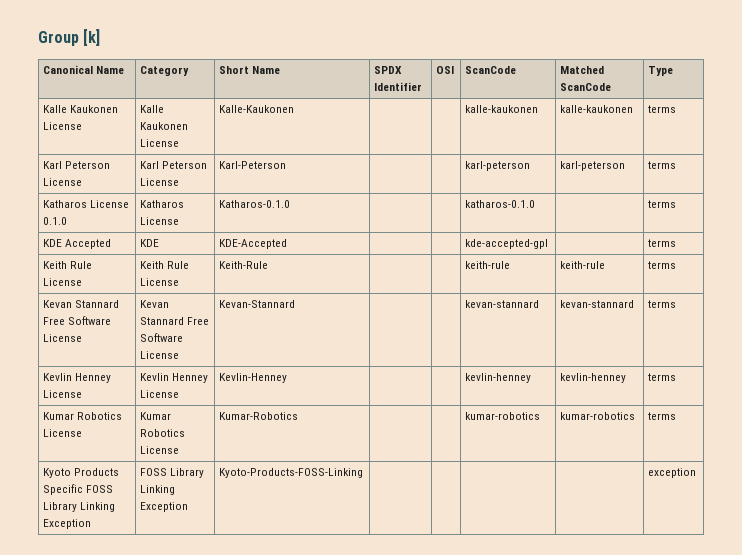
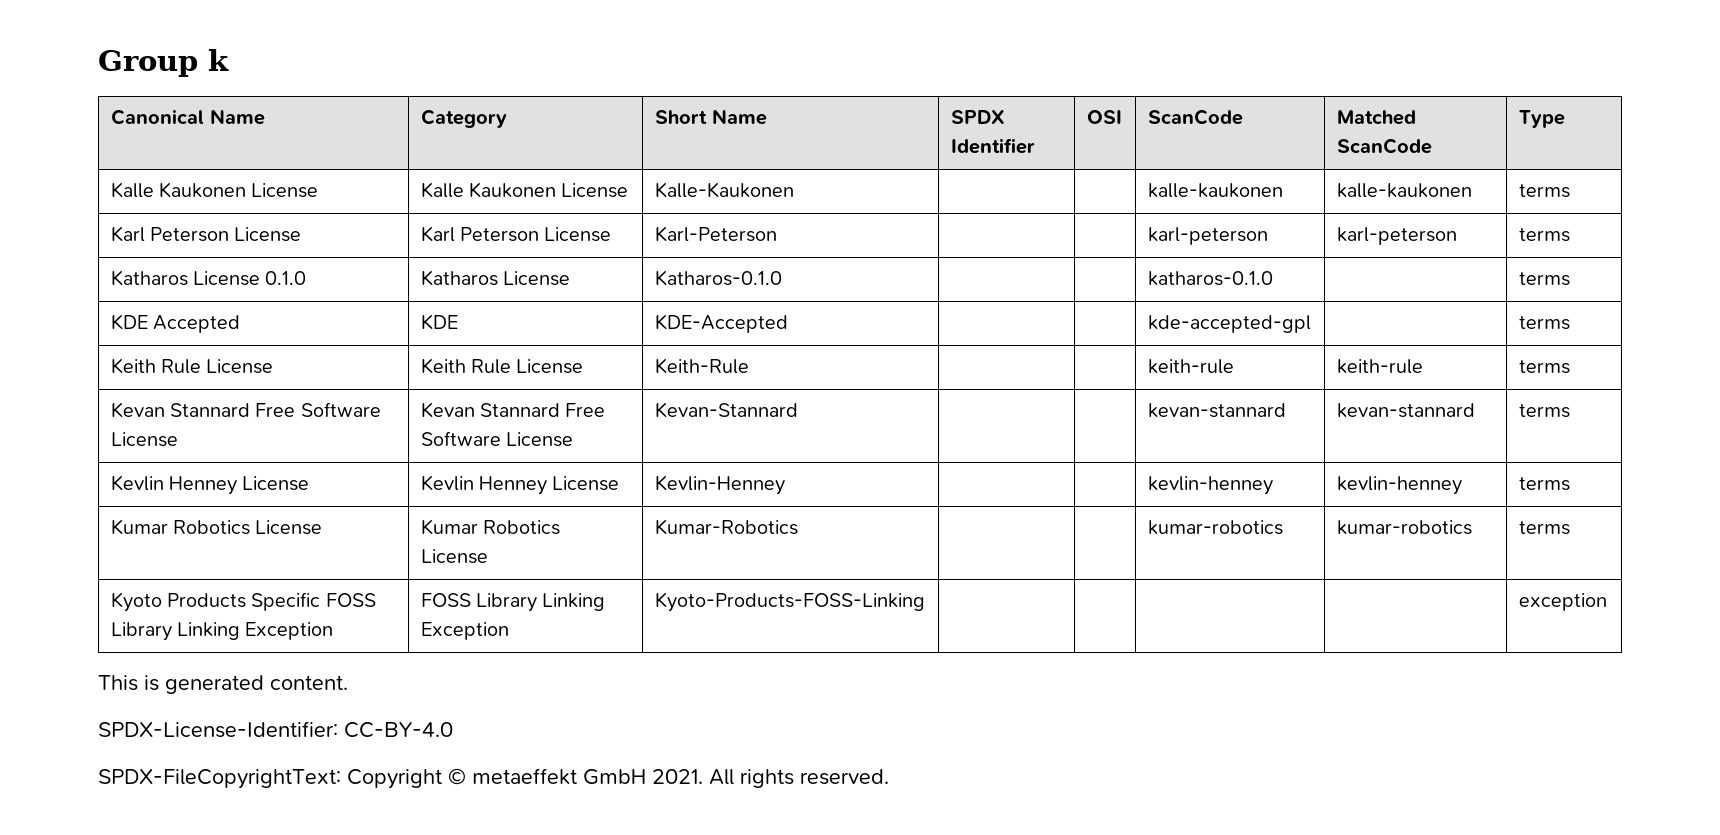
- Group [k]
+ Group k
+ This is generated content.
+ SPDX-License-Identifier: CC-BY-4.0
+ SPDX-FileCopyrightText: Copyright © metaeffekt GmbH 2021. All rights reserved.

